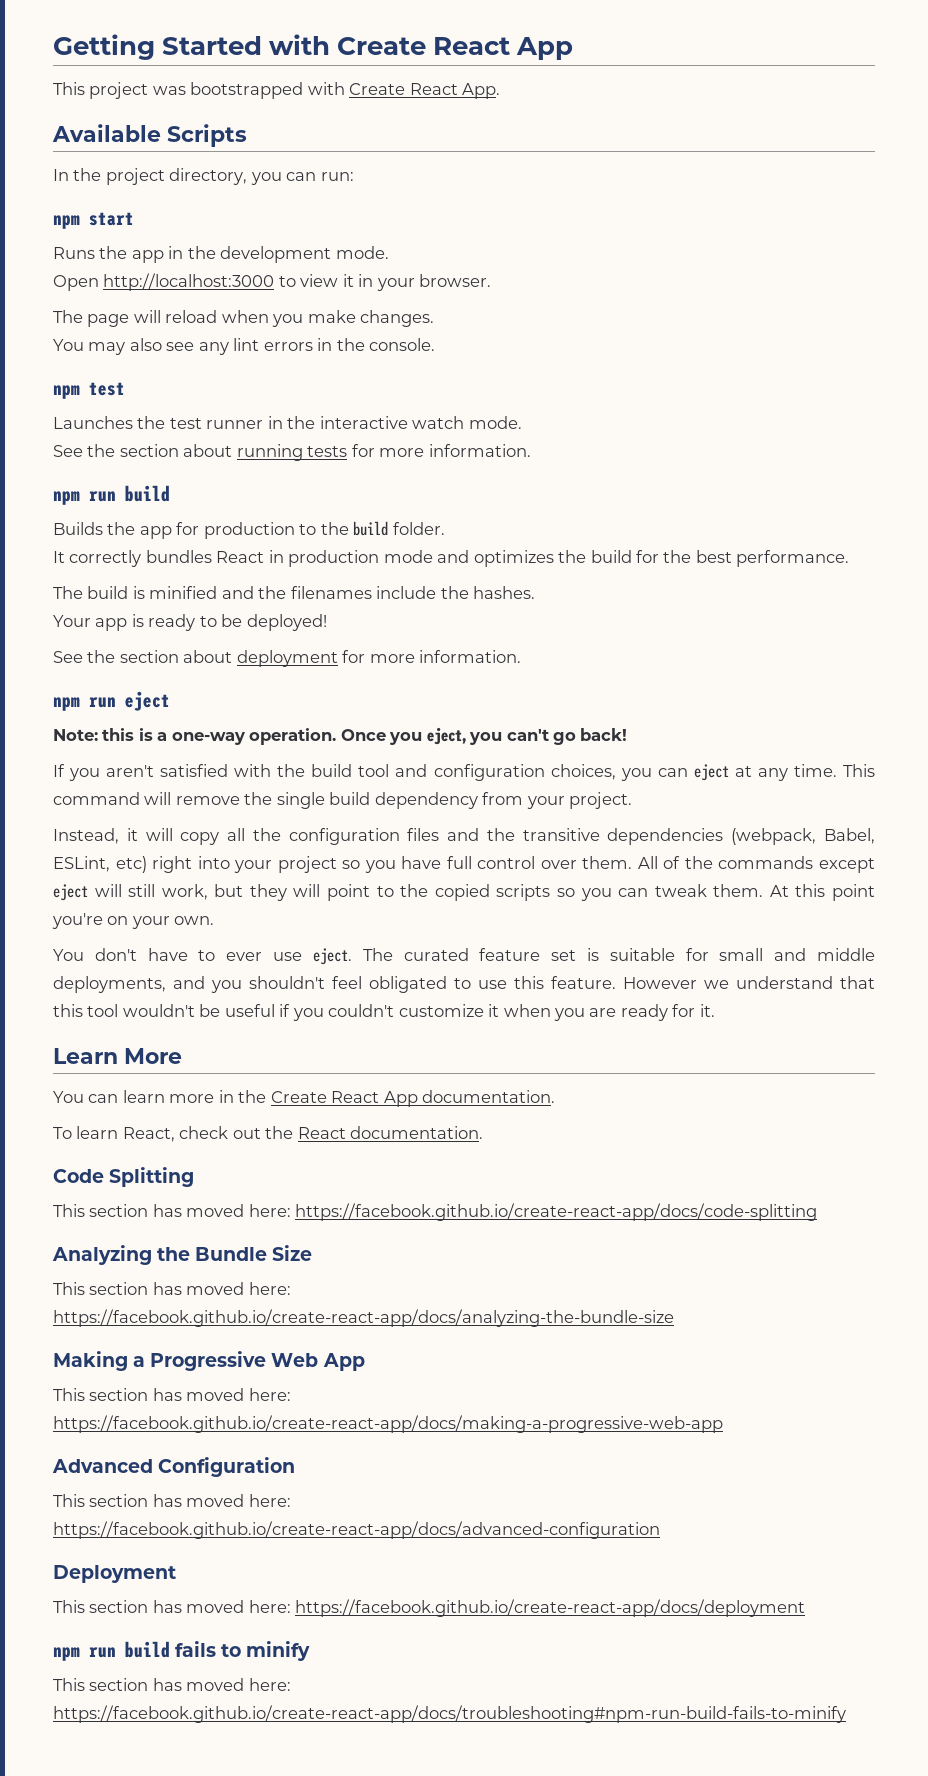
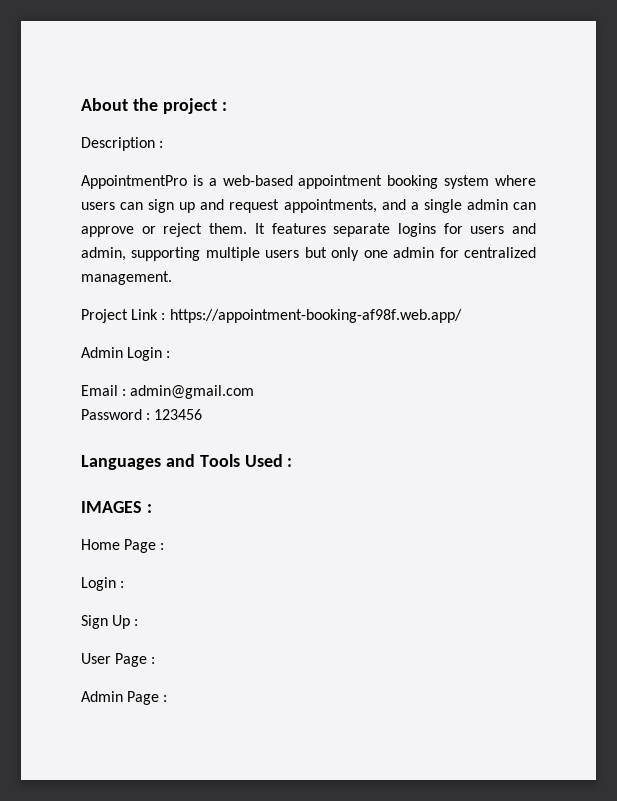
- Getting Started with Create React App
- This project was bootstrapped with Create React App.
- Available Scripts
- In the project directory, you can run:
- npm start
- Runs the app in the development mode.
- Open http://localhost:3000 to view it in your browser.
- The page will reload when you make changes.
- You may also see any lint errors in the console.
- npm test
- Launches the test runner in the interactive watch mode.
- See the section about running tests for more information.
- npm run build
- Builds the app for production to the build folder.
- It correctly bundles React in production mode and optimizes the build for the best performance.
- The build is minified and the filenames include the hashes.
- Your app is ready to be deployed!
- See the section about deployment for more information.
- npm run eject
- Note: this is a one-way operation. Once you eject, you can't go back!
- If you aren't satisfied with the build tool and configuration choices, you can eject at any time. This command will remove the single build dependency from your project.
- Instead, it will copy all the configuration files and the transitive dependencies (webpack, Babel, ESLint, etc) right into your project so you have full control over them. All of the commands except eject will still work, but they will point to the copied scripts so you can tweak them. At this point you're on your own.
- You don't have to ever use eject. The curated feature set is suitable for small and middle deployments, and you shouldn't feel obligated to use this feature. However we understand that this tool wouldn't be useful if you couldn't customize it when you are ready for it.
- Learn More
- You can learn more in the Create React App documentation.
- To learn React, check out the React documentation.
- Code Splitting
- This section has moved here: https://facebook.github.io/create-react-app/docs/code-splitting
- Analyzing the Bundle Size
- This section has moved here: https://facebook.github.io/create-react-app/docs/analyzing-the-bundle-size
- Making a Progressive Web App
- This section has moved here: https://facebook.github.io/create-react-app/docs/making-a-progressive-web-app
- Advanced Configuration
- This section has moved here: https://facebook.github.io/create-react-app/docs/advanced-configuration
- Deployment
- This section has moved here: https://facebook.github.io/create-react-app/docs/deployment
- npm run build fails to minify
- This section has moved here: https://facebook.github.io/create-react-app/docs/troubleshooting#npm-run-build-fails-to-minify
+ About the project :
+ Description :
+ AppointmentPro is a web-based appointment booking system where users can sign up and request appointments, and a single admin can approve or reject them. It features separate logins for users and admin, supporting multiple users but only one admin for centralized management.
+ Project Link : https://appointment-booking-af98f.web.app/
+ Admin Login :
+ Email : admin@gmail.com
+ Password : 123456
+ Languages and Tools Used :
+ IMAGES :
+ Home Page :
+ Login :
+ Sign Up :
+ User Page :
+ Admin Page :

